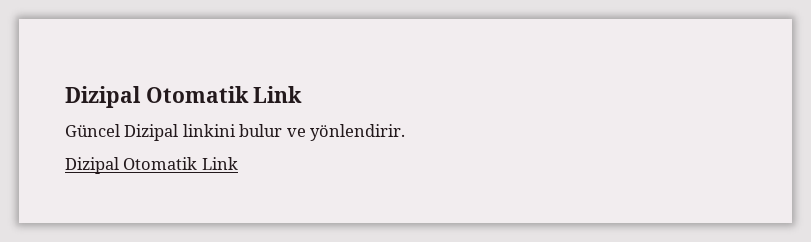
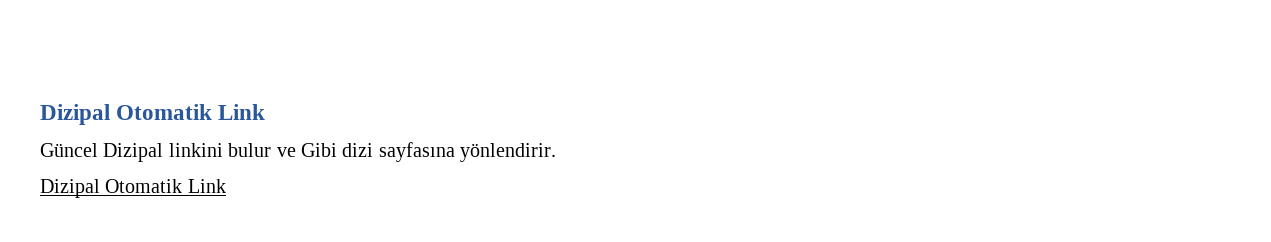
- Güncel Dizipal linkini bulur ve yönlendirir.
+ Güncel Dizipal linkini bulur ve Gibi dizi sayfasına yönlendirir.

